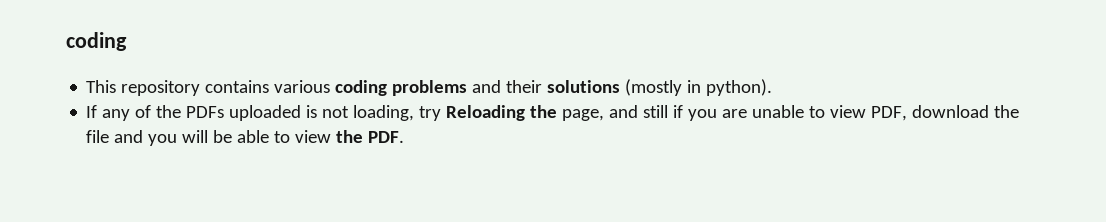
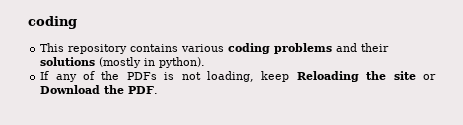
- If any of the PDFs uploaded is not loading, try Reloading the page, and still if you are unable to view PDF, download the file and you will be able to view the PDF.
+ If any of the PDFs is not loading, keep Reloading the site or Download the PDF.

